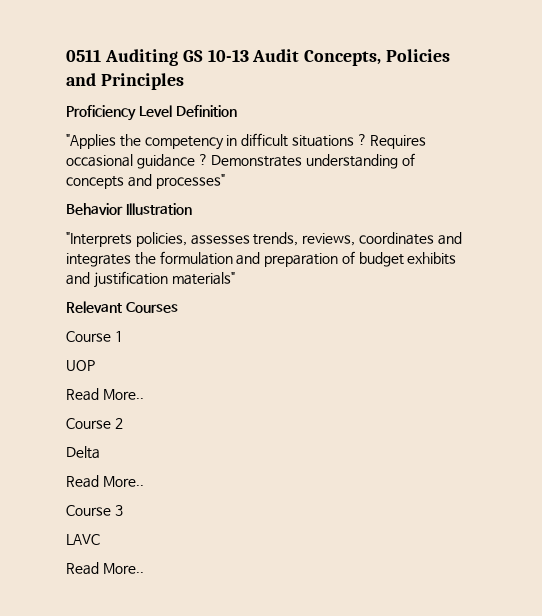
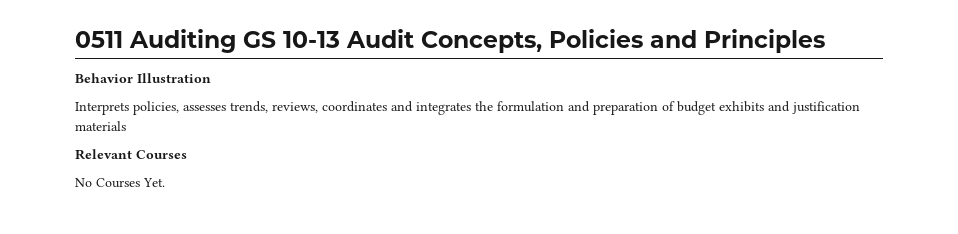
- Proficiency Level Definition
- "Applies the competency in difficult situations ? Requires occasional guidance ? Demonstrates understanding of concepts and processes"
- "Interprets policies, assesses trends, reviews, coordinates and integrates the formulation and preparation of budget exhibits and justification materials"
+ Interprets policies, assesses trends, reviews, coordinates and integrates the formulation and preparation of budget exhibits and justification materials
- Course 1
- UOP
- Read More..
- Course 2
- Delta
- Read More..
- Course 3
- LAVC
- Read More..
+ No Courses Yet.

